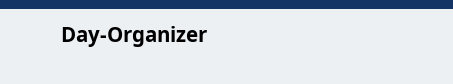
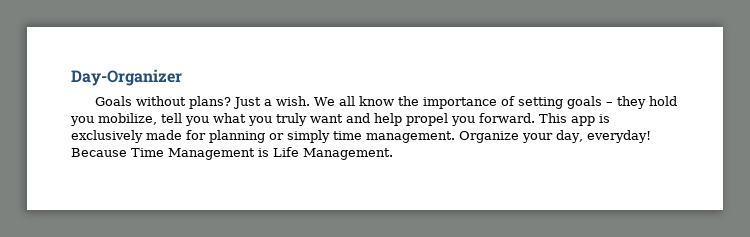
+ Goals without plans? Just a wish. We all know the importance of setting goals – they hold you mobilize, tell you what you truly want and help propel you forward. This app is exclusively made for planning or simply time management. Organize your day, everyday! Because Time Management is Life Management.

